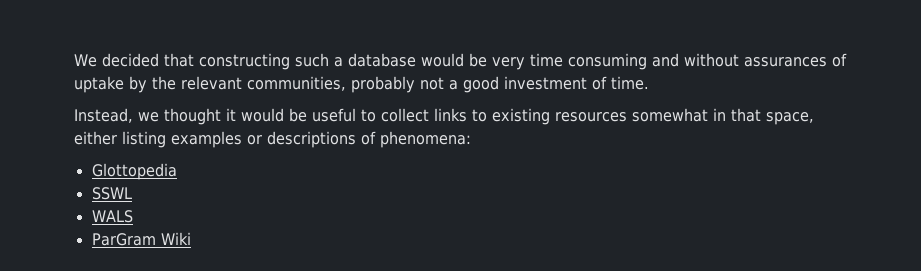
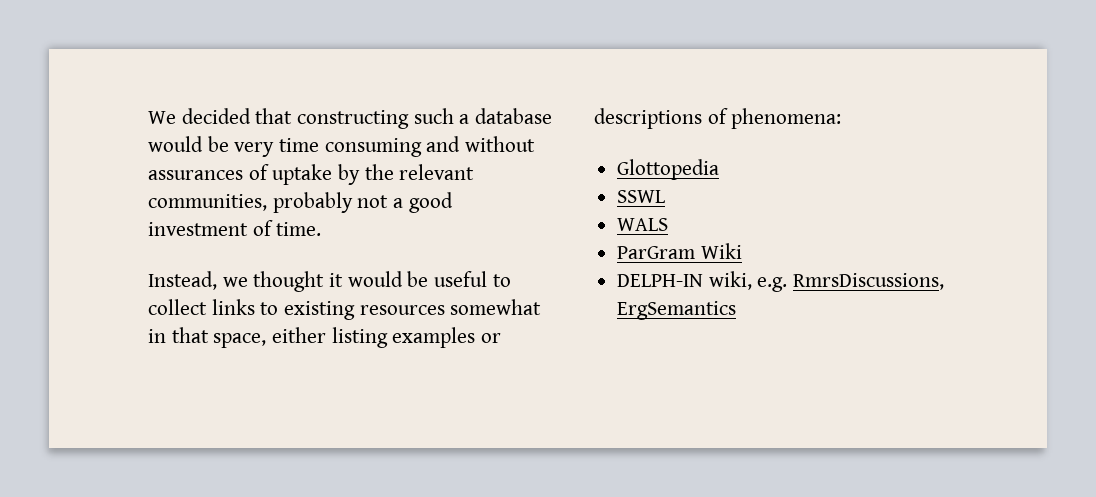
+ DELPH-IN wiki, e.g. RmrsDiscussions, ErgSemantics

